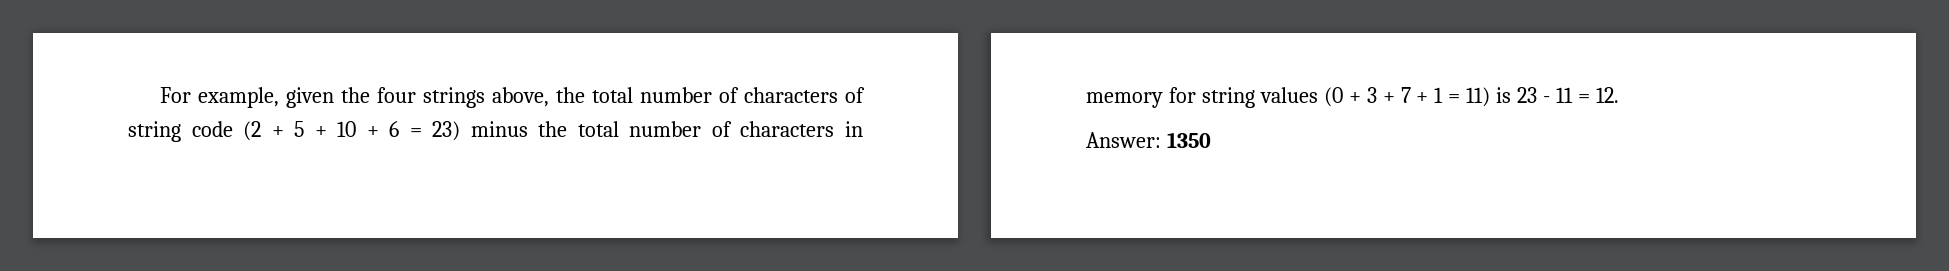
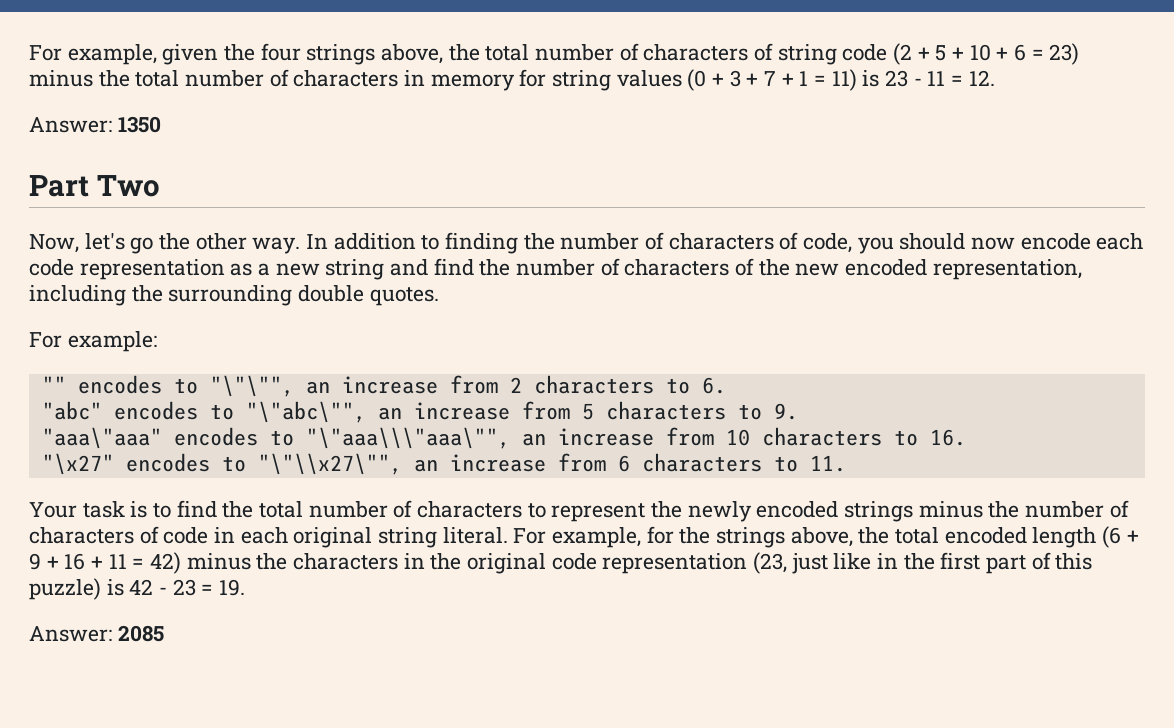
+ Part Two
+ Now, let's go the other way. In addition to finding the number of characters of code, you should now encode each code representation as a new string and find the number of characters of the new encoded representation, including the surrounding double quotes.
+ For example:
+ "" encodes to "\"\"", an increase from 2 characters to 6.
+ "abc" encodes to "\"abc\"", an increase from 5 characters to 9.
+ "aaa\"aaa" encodes to "\"aaa\\\"aaa\"", an increase from 10 characters to 16.
+ "\x27" encodes to "\"\\x27\"", an increase from 6 characters to 11.
+ Your task is to find the total number of characters to represent the newly encoded strings minus the number of characters of code in each original string literal. For example, for the strings above, the total encoded length (6 + 9 + 16 + 11 = 42) minus the characters in the original code representation (23, just like in the first part of this puzzle) is 42 - 23 = 19.
+ Answer: 2085

